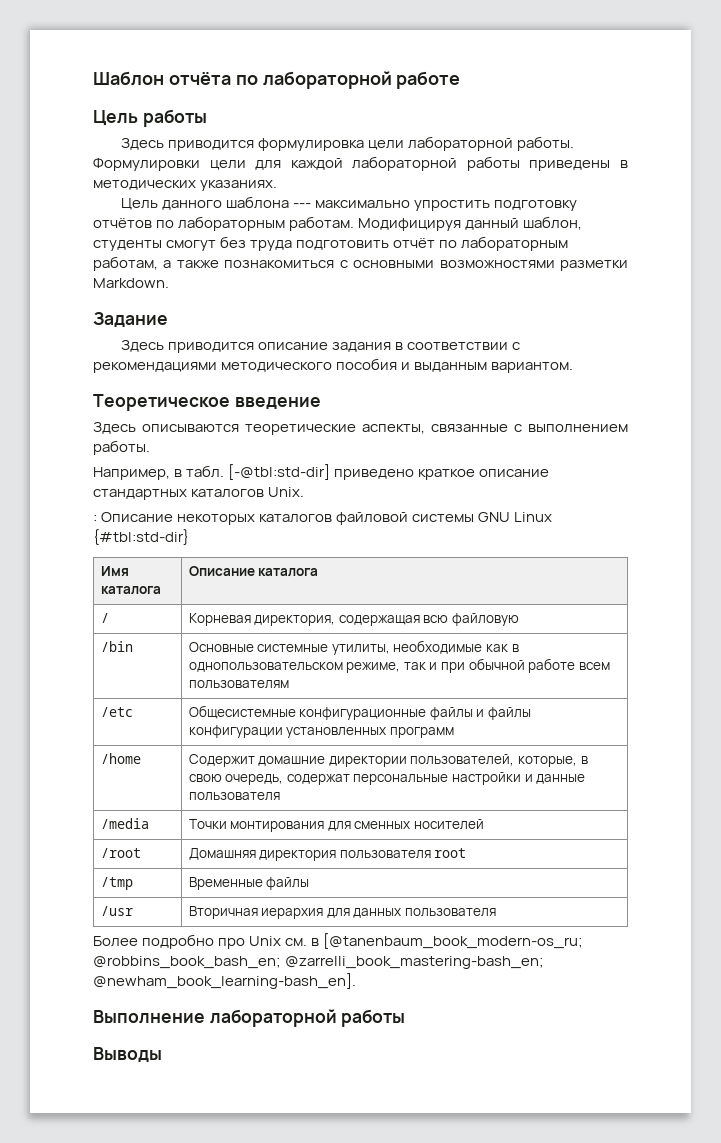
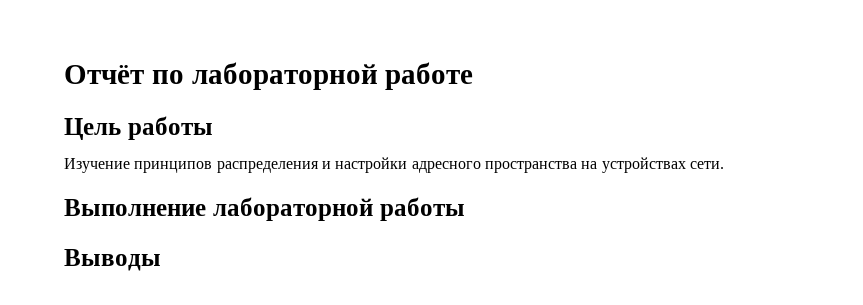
- Шаблон отчёта по лабораторной работе
+ Отчёт по лабораторной работе
- Здесь приводится формулировка цели лабораторной работы. Формулировки цели для каждой лабораторной работы приведены в методических указаниях.
- Цель данного шаблона --- максимально упростить подготовку отчётов по лабораторным работам. Модифицируя данный шаблон, студенты смогут без труда подготовить отчёт по лабораторным работам, а также познакомиться с основными возможностями разметки Markdown.
- Задание
- Здесь приводится описание задания в соответствии с рекомендациями методического пособия и выданным вариантом.
- Теоретическое введение
- Здесь описываются теоретические аспекты, связанные с выполнением работы.
- Например, в табл. [-@tbl:std-dir] приведено краткое описание стандартных каталогов Unix.
- : Описание некоторых каталогов файловой системы GNU Linux {#tbl:std-dir}
- Имя каталога | Описание каталога
- / | Корневая директория, содержащая всю файловую
- /bin | Основные системные утилиты, необходимые как в однопользовательском режиме, так и при обычной работе всем пользователям
- /etc | Общесистемные конфигурационные файлы и файлы конфигурации установленных программ
- /home | Содержит домашние директории пользователей, которые, в свою очередь, содержат персональные настройки и данные пользователя
- /media | Точки монтирования для сменных носителей
- /root | Домашняя директория пользователя root
- /tmp | Временные файлы
- /usr | Вторичная иерархия для данных пользователя
- Более подробно про Unix см. в [@tanenbaum_book_modern-os_ru; @robbins_book_bash_en; @zarrelli_book_mastering-bash_en; @newham_book_learning-bash_en].
+ Изучение принципов распределения и настройки адресного пространства на устройствах сети.

